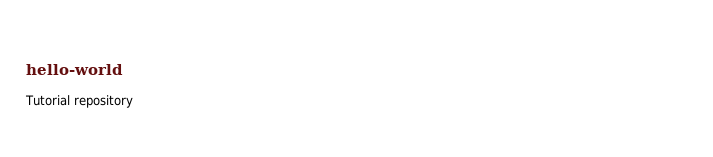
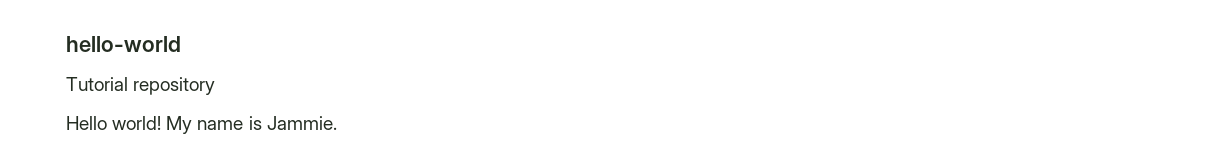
+ Hello world! My name is Jammie.

